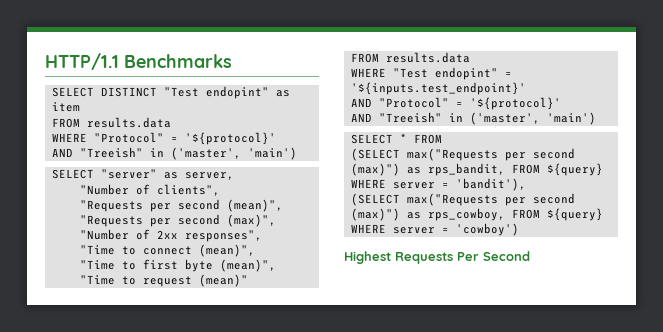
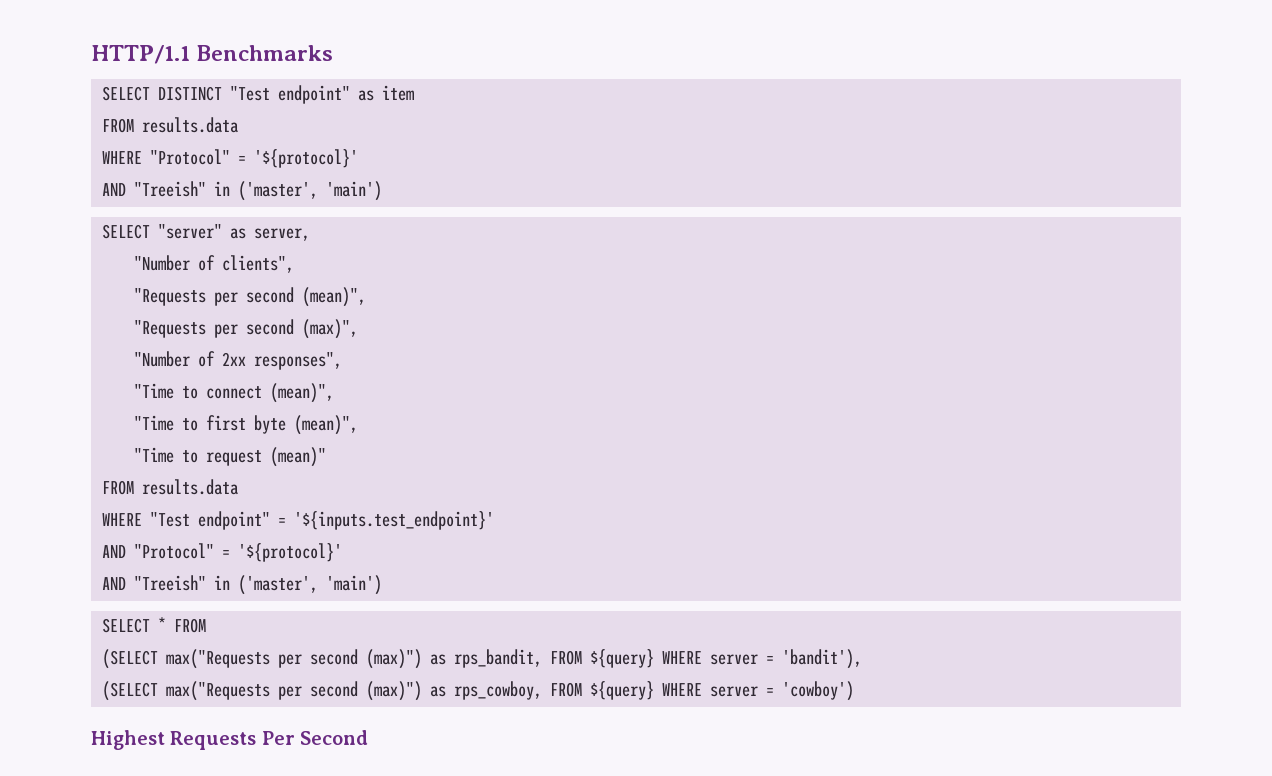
- SELECT DISTINCT "Test endopint" as item
+ SELECT DISTINCT "Test endpoint" as item
- WHERE "Test endopint" = '${inputs.test_endpoint}'
+ WHERE "Test endpoint" = '${inputs.test_endpoint}'

